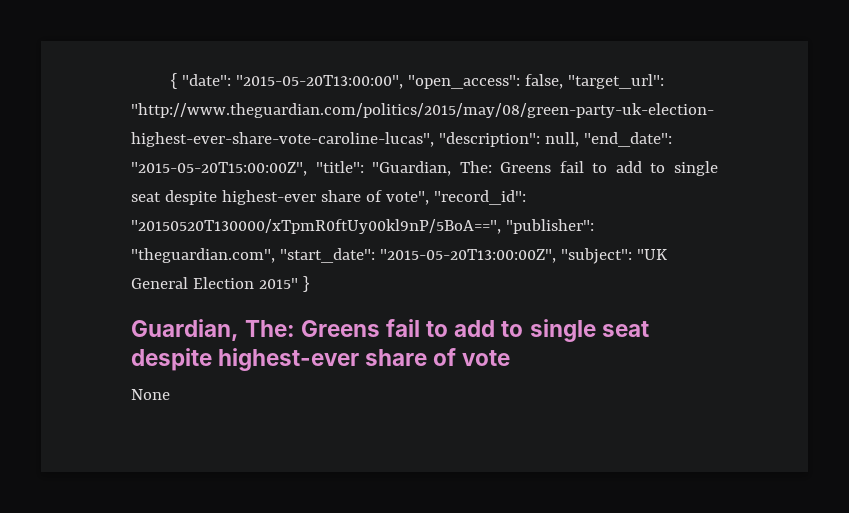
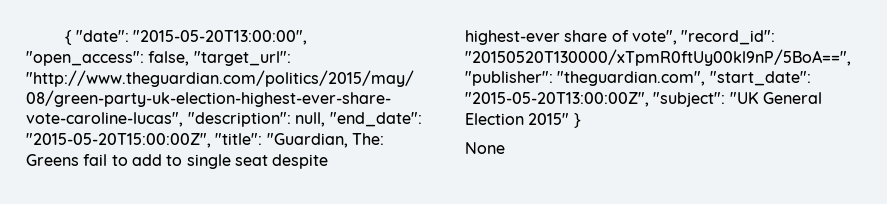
- Guardian, The: Greens fail to add to single seat despite highest-ever share of vote

